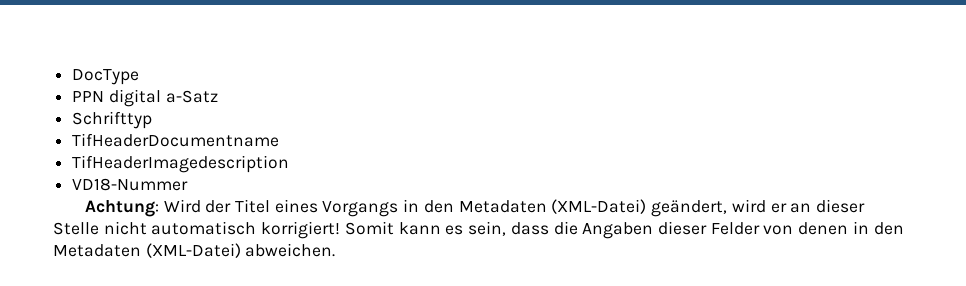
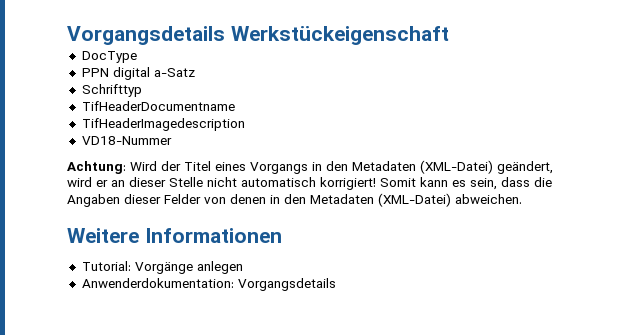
+ Vorgangsdetails Werkstückeigenschaft
+ Weitere Informationen
+ Tutorial: Vorgänge anlegen
+ Anwenderdokumentation: Vorgangsdetails

